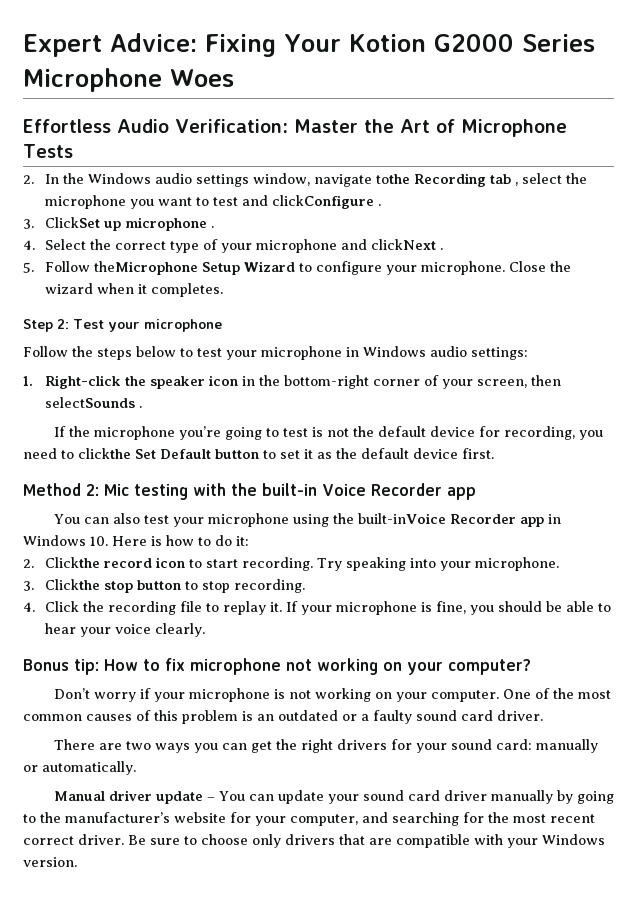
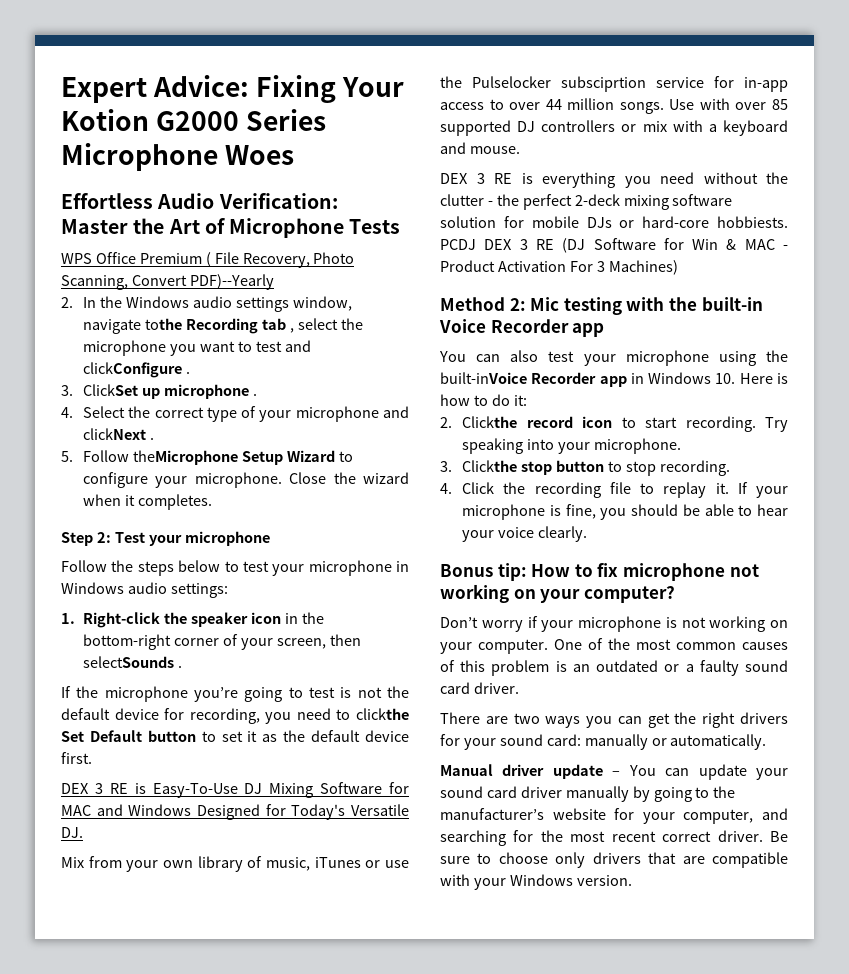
+ WPS Office Premium ( File Recovery, Photo Scanning, Convert PDF)--Yearly
+ DEX 3 RE is Easy-To-Use DJ Mixing Software for MAC and Windows Designed for Today's Versatile DJ.
+ Mix from your own library of music, iTunes or use the Pulselocker subsciprtion service for in-app access to over 44 million songs. Use with over 85 supported DJ controllers or mix with a keyboard and mouse.
+ DEX 3 RE is everything you need without the clutter - the perfect 2-deck mixing software solution for mobile DJs or hard-core hobbiests. PCDJ DEX 3 RE (DJ Software for Win & MAC - Product Activation For 3 Machines)

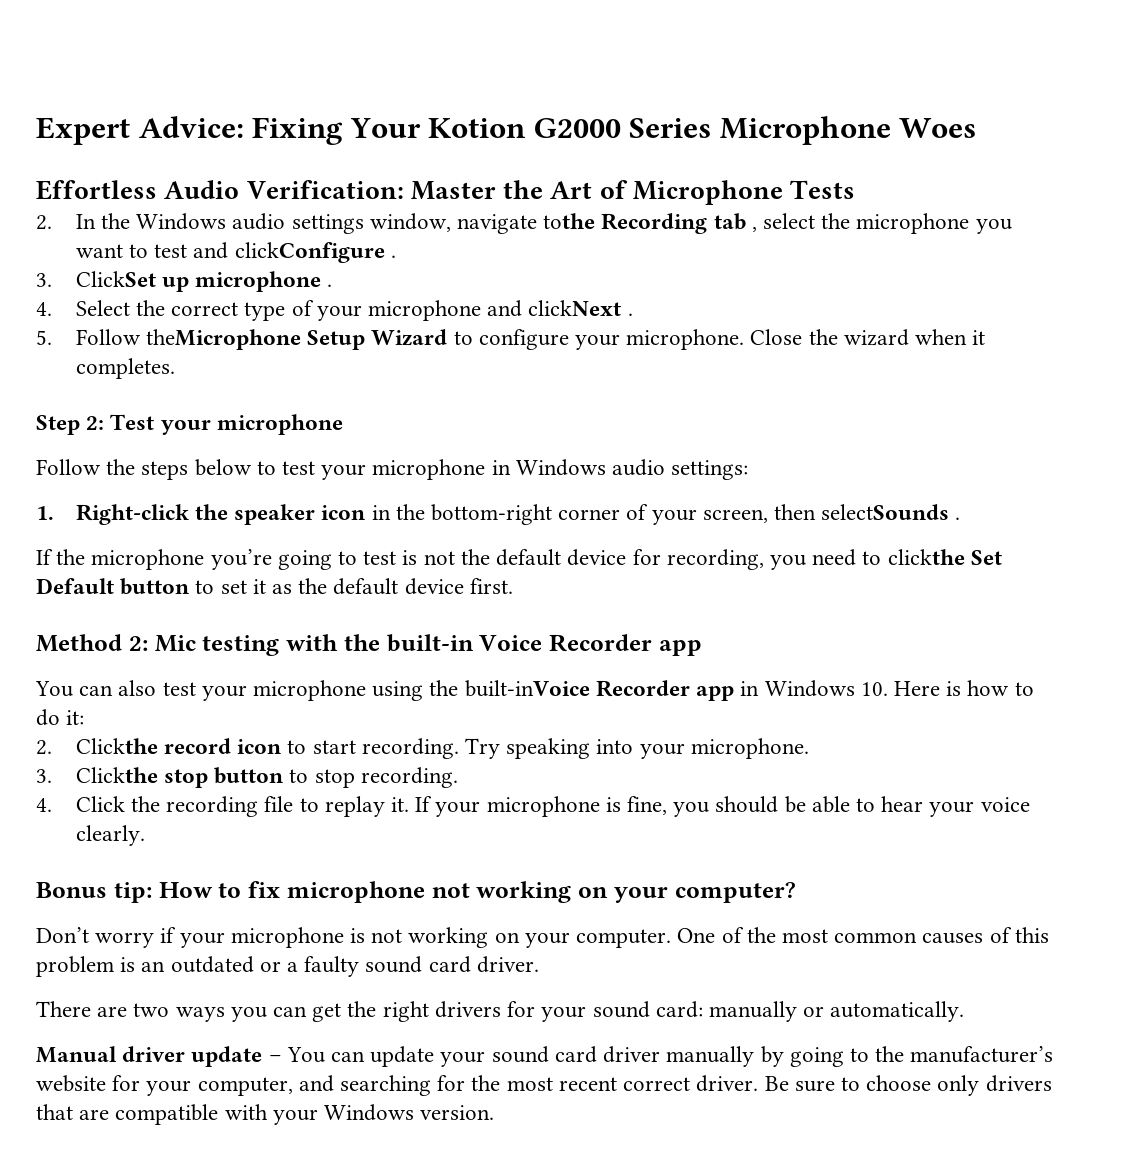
- WPS Office Premium ( File Recovery, Photo Scanning, Convert PDF)--Yearly
- DEX 3 RE is Easy-To-Use DJ Mixing Software for MAC and Windows Designed for Today's Versatile DJ.
- Mix from your own library of music, iTunes or use the Pulselocker subsciprtion service for in-app access to over 44 million songs. Use with over 85 supported DJ controllers or mix with a keyboard and mouse.
- DEX 3 RE is everything you need without the clutter - the perfect 2-deck mixing software solution for mobile DJs or hard-core hobbiests. PCDJ DEX 3 RE (DJ Software for Win & MAC - Product Activation For 3 Machines)

